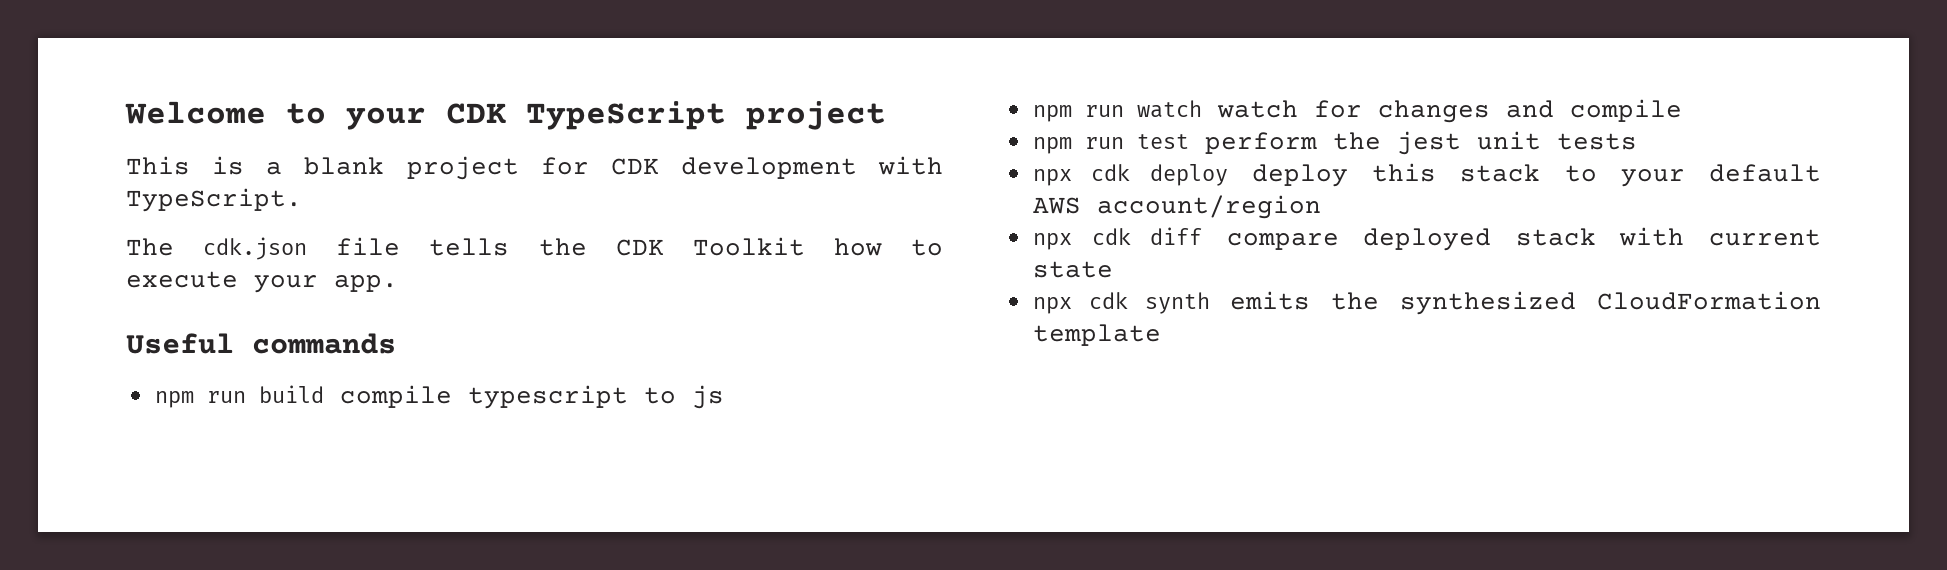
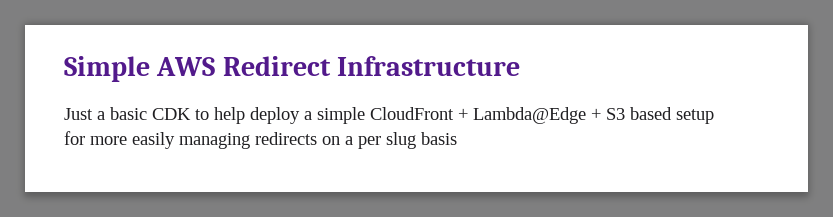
- Welcome to your CDK TypeScript project
- This is a blank project for CDK development with TypeScript.
- The cdk.json file tells the CDK Toolkit how to execute your app.
- Useful commands
- npm run build compile typescript to js
- npm run watch watch for changes and compile
- npm run test perform the jest unit tests
- npx cdk deploy deploy this stack to your default AWS account/region
- npx cdk diff compare deployed stack with current state
- npx cdk synth emits the synthesized CloudFormation template
+ Simple AWS Redirect Infrastructure
+ Just a basic CDK to help deploy a simple CloudFront + Lambda@Edge + S3 based setup for more easily managing redirects on a per slug basis

